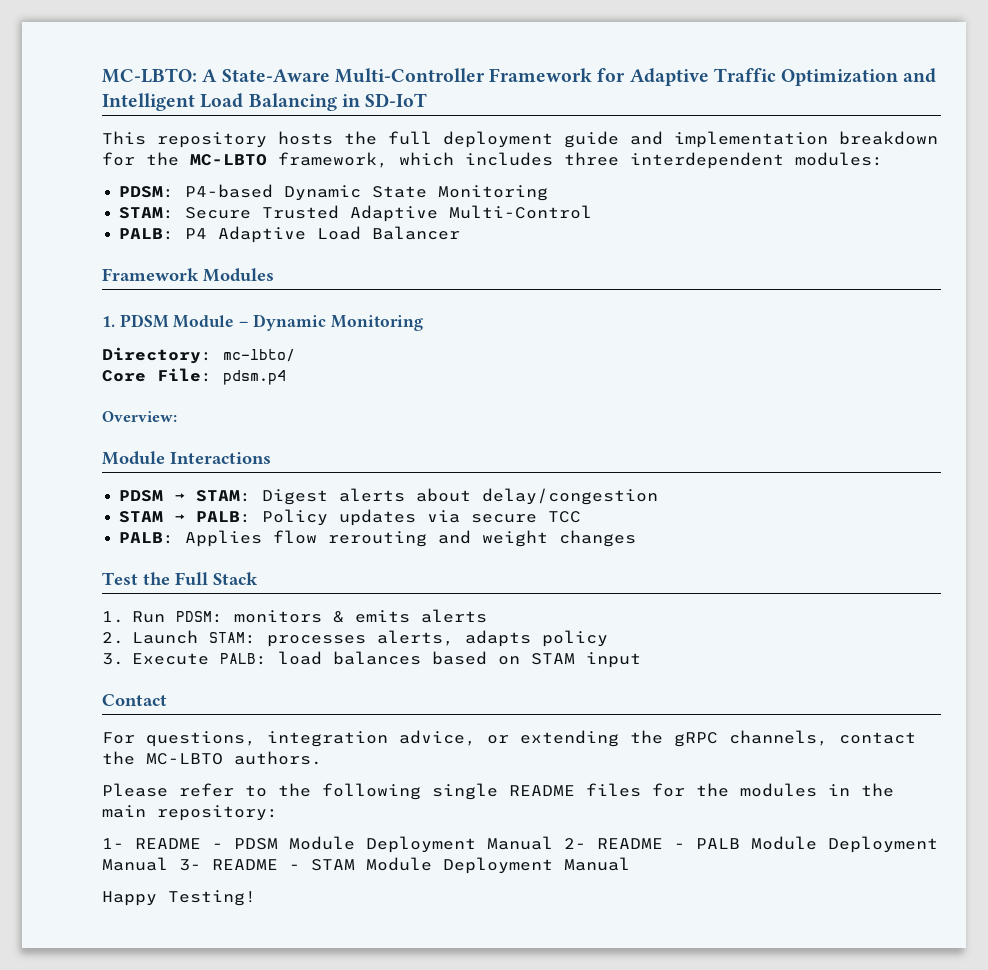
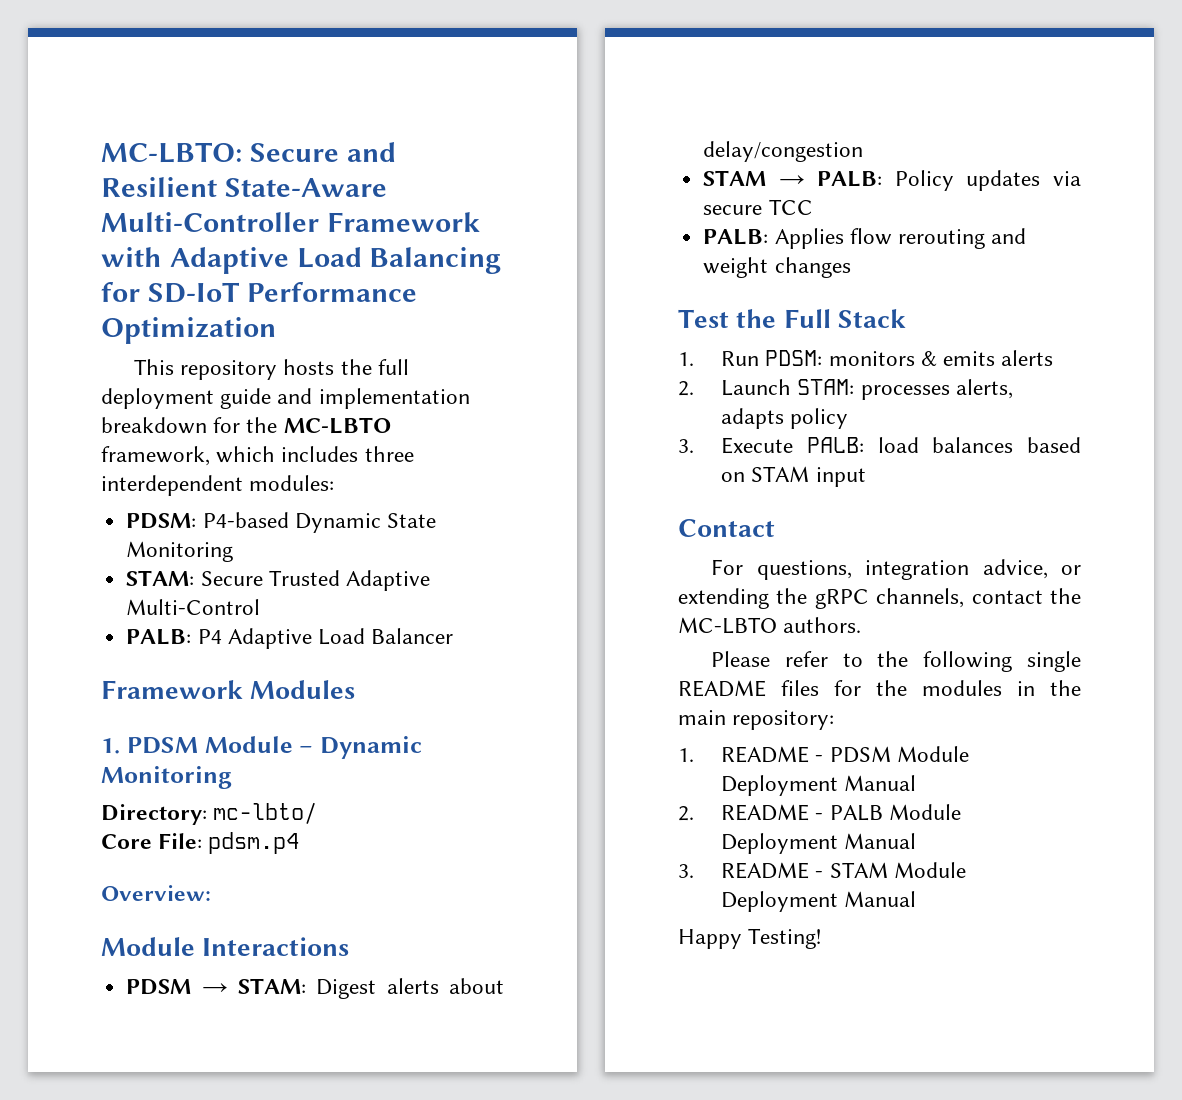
- MC-LBTO: A State-Aware Multi-Controller Framework for Adaptive Traffic Optimization and Intelligent Load Balancing in SD-IoT
+ MC-LBTO: Secure and Resilient State-Aware Multi-Controller Framework with Adaptive Load Balancing for SD-IoT Performance Optimization
- 1- README - PDSM Module Deployment Manual 2- README - PALB Module Deployment Manual 3- README - STAM Module Deployment Manual
+ 1. README - PDSM Module Deployment Manual
+ 2. README - PALB Module Deployment Manual
+ 3. README - STAM Module Deployment Manual

